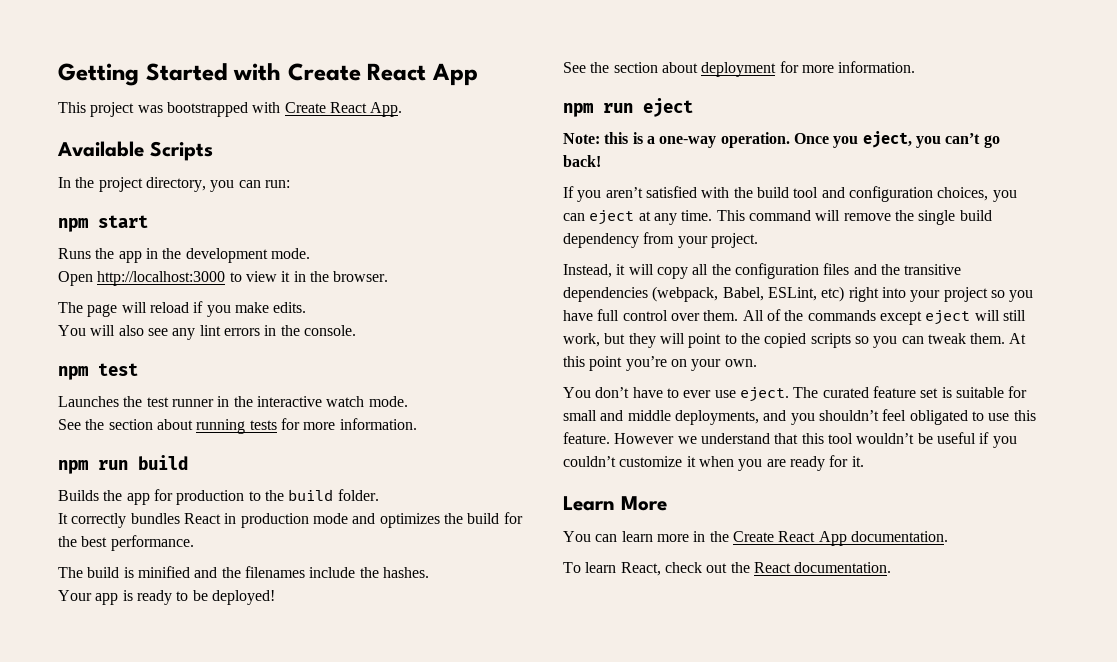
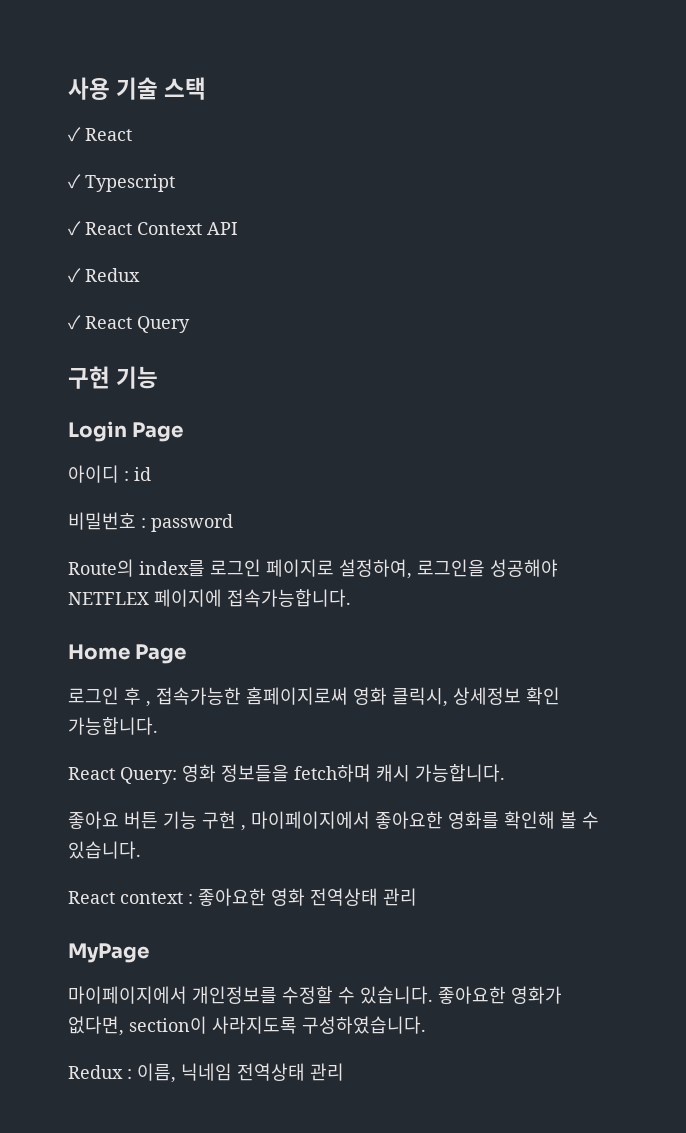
- Getting Started with Create React App
- This project was bootstrapped with Create React App.
- Available Scripts
- In the project directory, you can run:
- npm start
- Runs the app in the development mode.
- Open http://localhost:3000 to view it in the browser.
- The page will reload if you make edits.
- You will also see any lint errors in the console.
- npm test
- Launches the test runner in the interactive watch mode.
- See the section about running tests for more information.
- npm run build
- Builds the app for production to the build folder.
- It correctly bundles React in production mode and optimizes the build for the best performance.
- The build is minified and the filenames include the hashes.
- Your app is ready to be deployed!
- See the section about deployment for more information.
- npm run eject
- Note: this is a one-way operation. Once you eject, you can’t go back!
- If you aren’t satisfied with the build tool and configuration choices, you can eject at any time. This command will remove the single build dependency from your project.
- Instead, it will copy all the configuration files and the transitive dependencies (webpack, Babel, ESLint, etc) right into your project so you have full control over them. All of the commands except eject will still work, but they will point to the copied scripts so you can tweak them. At this point you’re on your own.
- You don’t have to ever use eject. The curated feature set is suitable for small and middle deployments, and you shouldn’t feel obligated to use this feature. However we understand that this tool wouldn’t be useful if you couldn’t customize it when you are ready for it.
- Learn More
- You can learn more in the Create React App documentation.
- To learn React, check out the React documentation.
+ 사용 기술 스택
+ ✓ React
+ ✓ Typescript
+ ✓ React Context API
+ ✓ Redux
+ ✓ React Query
+ 구현 기능
+ Login Page
+ 아이디 : id
+ 비밀번호 : password
+ Route의 index를 로그인 페이지로 설정하여, 로그인을 성공해야 NETFLEX 페이지에 접속가능합니다.
+ Home Page
+ 로그인 후 , 접속가능한 홈페이지로써 영화 클릭시, 상세정보 확인 가능합니다.
+ React Query: 영화 정보들을 fetch하며 캐시 가능합니다.
+ 좋아요 버튼 기능 구현 , 마이페이지에서 좋아요한 영화를 확인해 볼 수 있습니다.
+ React context : 좋아요한 영화 전역상태 관리
+ MyPage
+ 마이페이지에서 개인정보를 수정할 수 있습니다. 좋아요한 영화가 없다면, section이 사라지도록 구성하였습니다.
+ Redux : 이름, 닉네임 전역상태 관리

